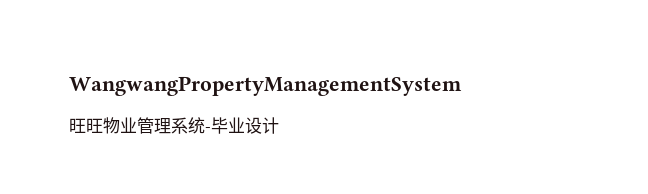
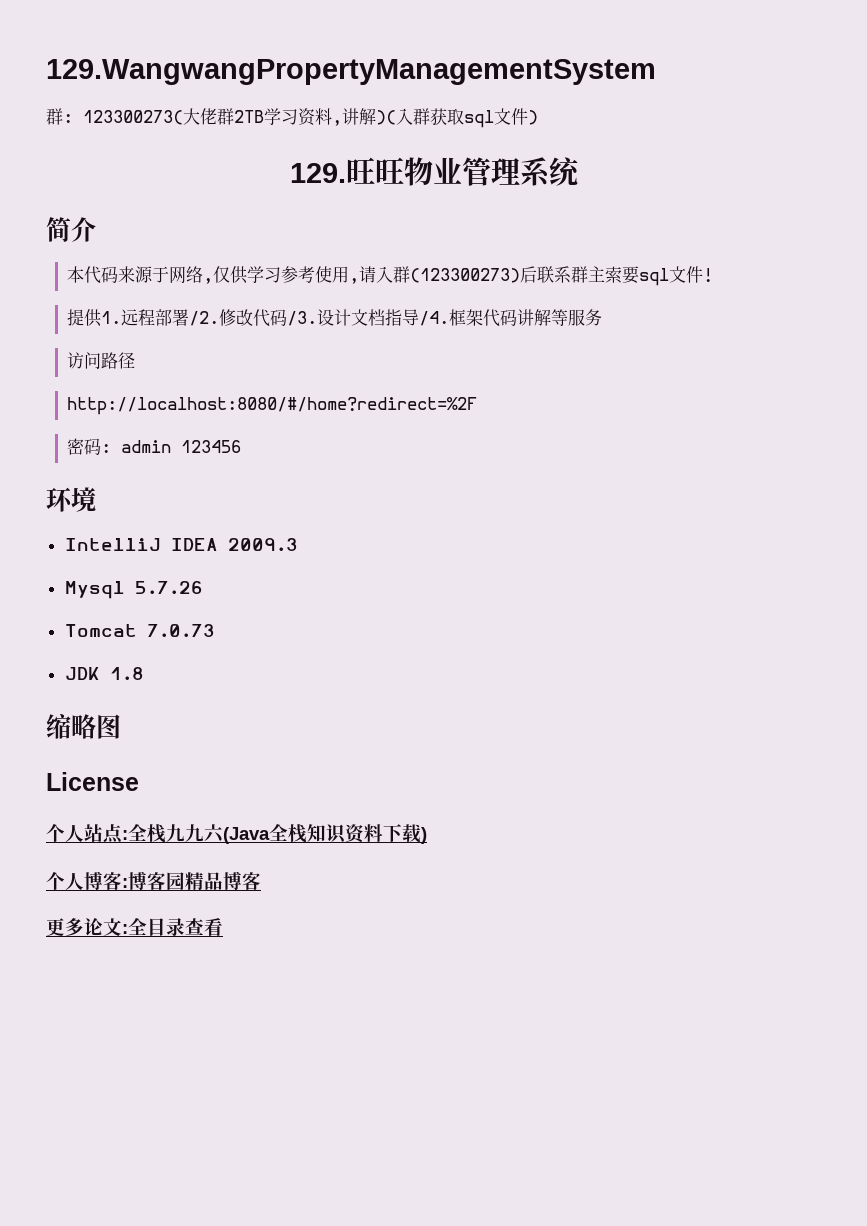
- WangwangPropertyManagementSystem
- 旺旺物业管理系统-毕业设计
+ 129.WangwangPropertyManagementSystem
+ 群: 123300273(大佬群2TB学习资料,讲解)(入群获取sql文件)
+ 129.旺旺物业管理系统
+ 简介
+ 本代码来源于网络,仅供学习参考使用,请入群(123300273)后联系群主索要sql文件!
+ 提供1.远程部署/2.修改代码/3.设计文档指导/4.框架代码讲解等服务
+ 访问路径
+ http://localhost:8080/#/home?redirect=%2F
+ 密码: admin 123456
+ 环境
+ IntelliJ IDEA 2009.3
+ Mysql 5.7.26
+ Tomcat 7.0.73
+ JDK 1.8
+ 缩略图
+ License
+ 个人站点:全栈九九六(Java全栈知识资料下载)
+ 个人博客:博客园精品博客
+ 更多论文:全目录查看

